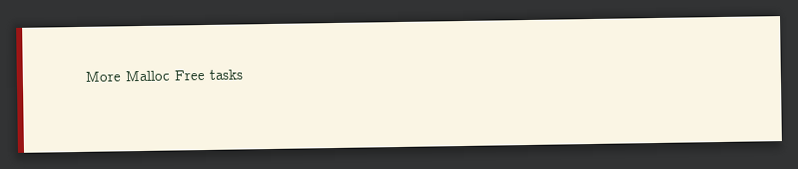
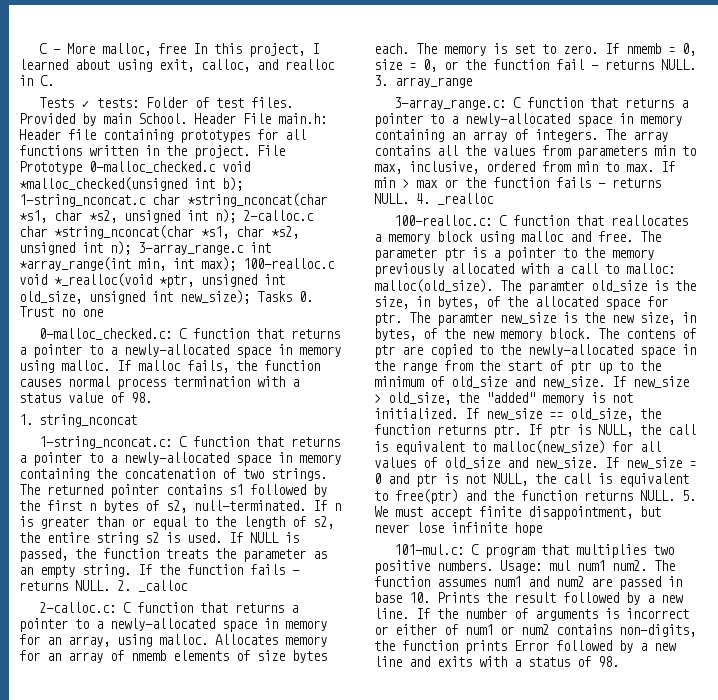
- More Malloc Free tasks
+ C - More malloc, free In this project, I learned about using exit, calloc, and realloc in C.
+ Tests ✓ tests: Folder of test files. Provided by main School. Header File main.h: Header file containing prototypes for all functions written in the project. File Prototype 0-malloc_checked.c void *malloc_checked(unsigned int b); 1-string_nconcat.c char *string_nconcat(char *s1, char *s2, unsigned int n); 2-calloc.c char *string_nconcat(char *s1, char *s2, unsigned int n); 3-array_range.c int *array_range(int min, int max); 100-realloc.c void *_realloc(void *ptr, unsigned int old_size, unsigned int new_size); Tasks 0. Trust no one
+ 0-malloc_checked.c: C function that returns a pointer to a newly-allocated space in memory using malloc. If malloc fails, the function causes normal process termination with a status value of 98.
+ 1. string_nconcat
+ 1-string_nconcat.c: C function that returns a pointer to a newly-allocated space in memory containing the concatenation of two strings. The returned pointer contains s1 followed by the first n bytes of s2, null-terminated. If n is greater than or equal to the length of s2, the entire string s2 is used. If NULL is passed, the function treats the parameter as an empty string. If the function fails - returns NULL. 2. _calloc
+ 2-calloc.c: C function that returns a pointer to a newly-allocated space in memory for an array, using malloc. Allocates memory for an array of nmemb elements of size bytes each. The memory is set to zero. If nmemb = 0, size = 0, or the function fail - returns NULL. 3. array_range
+ 3-array_range.c: C function that returns a pointer to a newly-allocated space in memory containing an array of integers. The array contains all the values from parameters min to max, inclusive, ordered from min to max. If min > max or the function fails - returns NULL. 4. _realloc
+ 100-realloc.c: C function that reallocates a memory block using malloc and free. The parameter ptr is a pointer to the memory previously allocated with a call to malloc: malloc(old_size). The paramter old_size is the size, in bytes, of the allocated space for ptr. The paramter new_size is the new size, in bytes, of the new memory block. The contens of ptr are copied to the newly-allocated space in the range from the start of ptr up to the minimum of old_size and new_size. If new_size > old_size, the "added" memory is not initialized. If new_size == old_size, the function returns ptr. If ptr is NULL, the call is equivalent to malloc(new_size) for all values of old_size and new_size. If new_size = 0 and ptr is not NULL, the call is equivalent to free(ptr) and the function returns NULL. 5. We must accept finite disappointment, but never lose infinite hope
+ 101-mul.c: C program that multiplies two positive numbers. Usage: mul num1 num2. The function assumes num1 and num2 are passed in base 10. Prints the result followed by a new line. If the number of arguments is incorrect or either of num1 or num2 contains non-digits, the function prints Error followed by a new line and exits with a status of 98.

